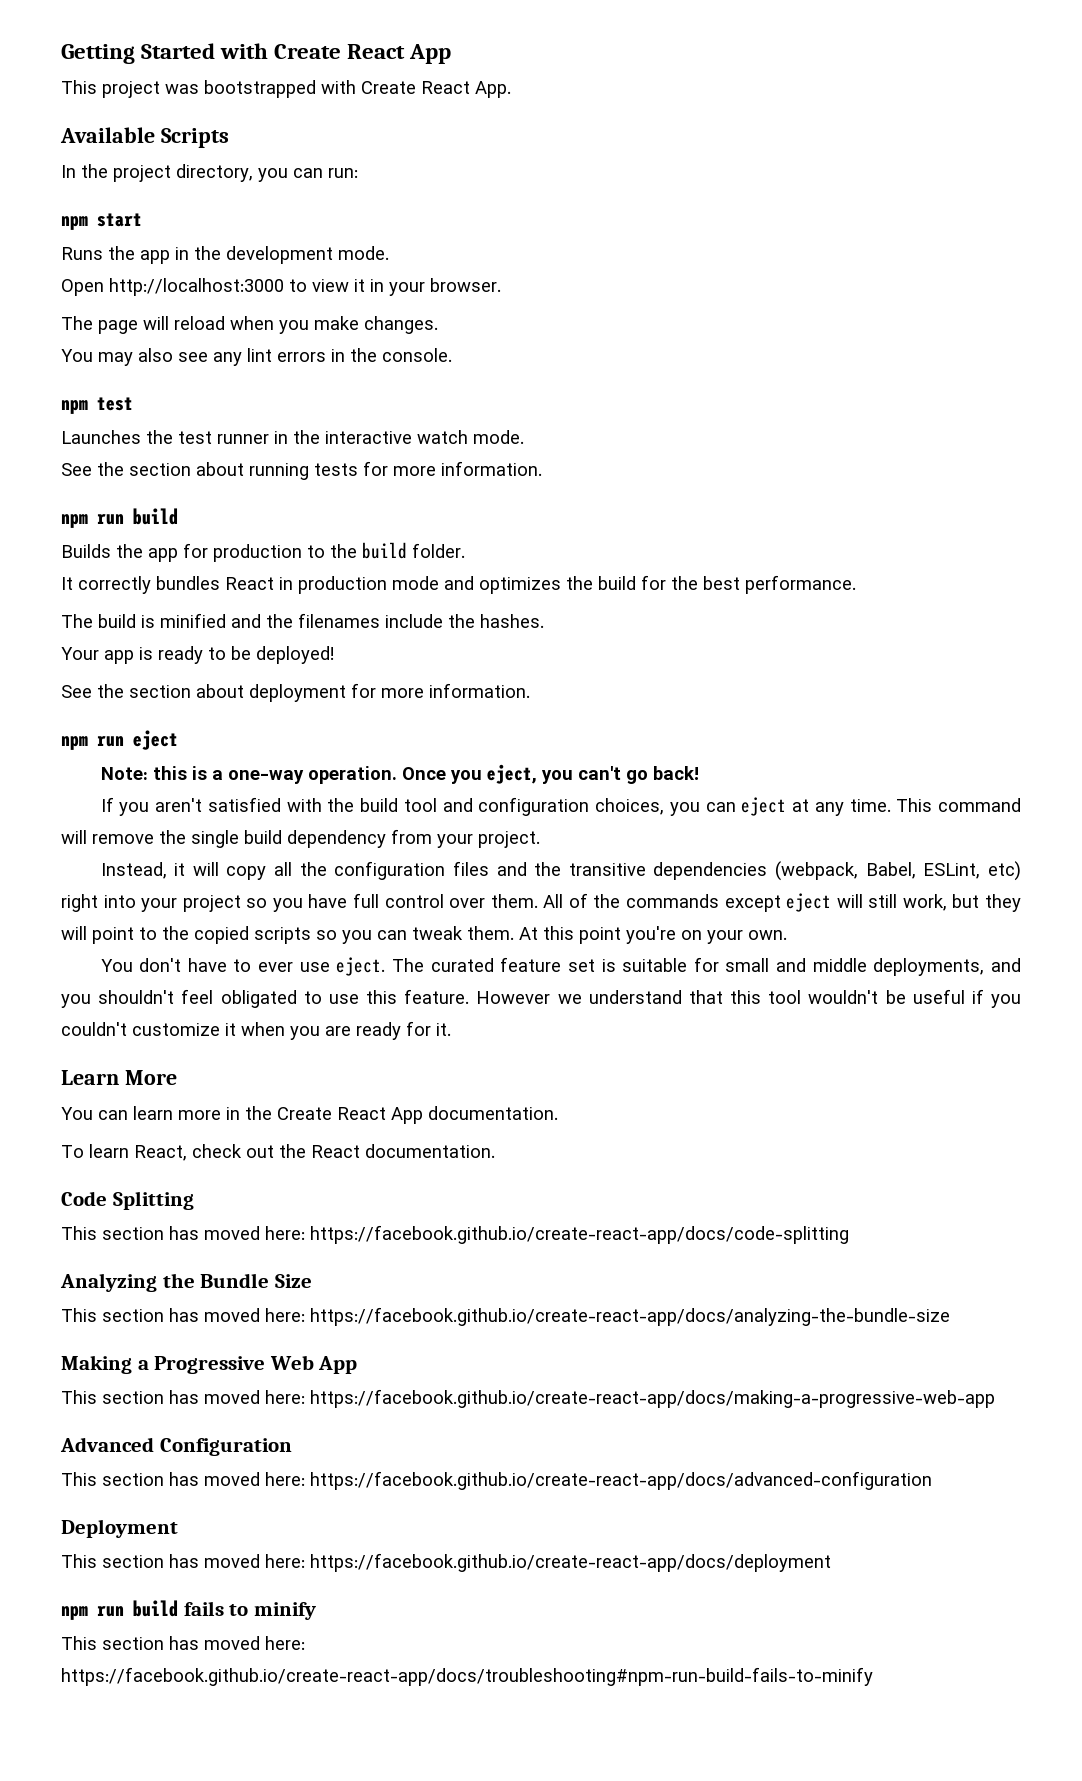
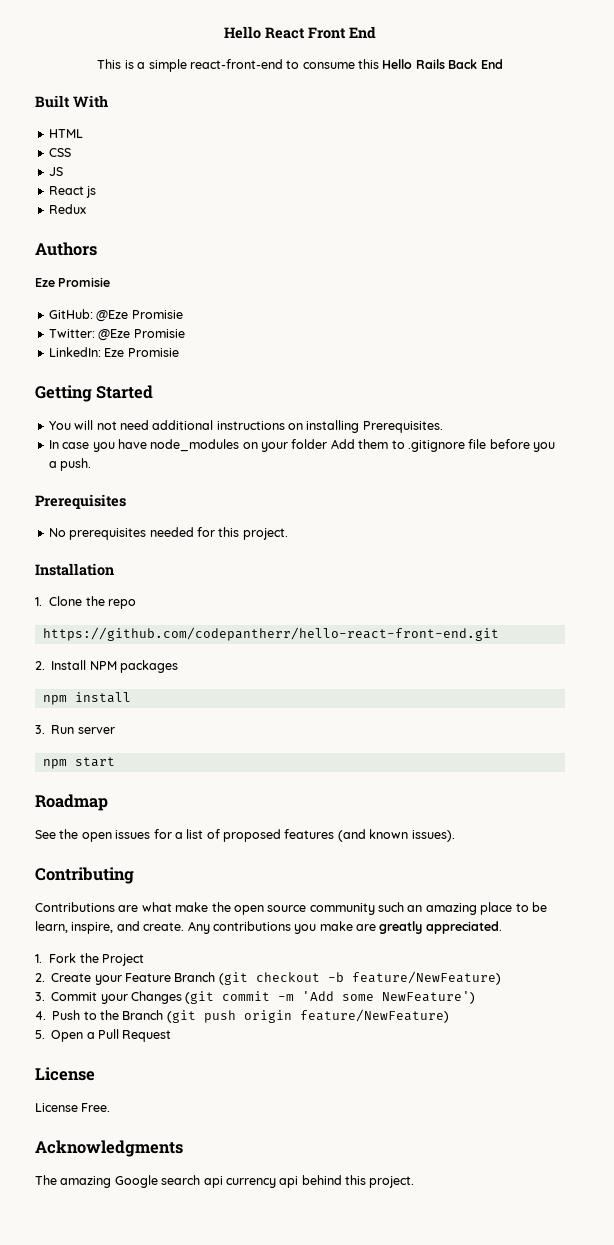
- Getting Started with Create React App
- This project was bootstrapped with Create React App.
- Available Scripts
- In the project directory, you can run:
+ Hello React Front End
+ This is a simple react-front-end to consume this Hello Rails Back End
+ Built With
+ HTML
+ CSS
+ JS
+ React js
+ Redux
+ Authors
+ Eze Promisie
+ GitHub: @Eze Promisie
+ Twitter: @Eze Promisie
+ LinkedIn: Eze Promisie
+ Getting Started
+ You will not need additional instructions on installing Prerequisites.
+ In case you have node_modules on your folder Add them to .gitignore file before you a push.
+ Prerequisites
+ No prerequisites needed for this project.
+ Installation
+ 1. Clone the repo
+ https://github.com/codepantherr/hello-react-front-end.git
+ 2. Install NPM packages
+ npm install
+ 3. Run server
  npm start
- Runs the app in the development mode.
- Open http://localhost:3000 to view it in your browser.
- The page will reload when you make changes.
- You may also see any lint errors in the console.
- npm test
- Launches the test runner in the interactive watch mode.
- See the section about running tests for more information.
- npm run build
- Builds the app for production to the build folder.
- It correctly bundles React in production mode and optimizes the build for the best performance.
- The build is minified and the filenames include the hashes.
- Your app is ready to be deployed!
- See the section about deployment for more information.
- npm run eject
- Note: this is a one-way operation. Once you eject, you can't go back!
- If you aren't satisfied with the build tool and configuration choices, you can eject at any time. This command will remove the single build dependency from your project.
- Instead, it will copy all the configuration files and the transitive dependencies (webpack, Babel, ESLint, etc) right into your project so you have full control over them. All of the commands except eject will still work, but they will point to the copied scripts so you can tweak them. At this point you're on your own.
- You don't have to ever use eject. The curated feature set is suitable for small and middle deployments, and you shouldn't feel obligated to use this feature. However we understand that this tool wouldn't be useful if you couldn't customize it when you are ready for it.
- Learn More
- You can learn more in the Create React App documentation.
- To learn React, check out the React documentation.
- Code Splitting
- This section has moved here: https://facebook.github.io/create-react-app/docs/code-splitting
- Analyzing the Bundle Size
- This section has moved here: https://facebook.github.io/create-react-app/docs/analyzing-the-bundle-size
- Making a Progressive Web App
- This section has moved here: https://facebook.github.io/create-react-app/docs/making-a-progressive-web-app
- Advanced Configuration
- This section has moved here: https://facebook.github.io/create-react-app/docs/advanced-configuration
- Deployment
- This section has moved here: https://facebook.github.io/create-react-app/docs/deployment
- npm run build fails to minify
- This section has moved here: https://facebook.github.io/create-react-app/docs/troubleshooting#npm-run-build-fails-to-minify
+ Roadmap
+ See the open issues for a list of proposed features (and known issues).
+ Contributing
+ Contributions are what make the open source community such an amazing place to be learn, inspire, and create. Any contributions you make are greatly appreciated.
+ 1. Fork the Project
+ 2. Create your Feature Branch (git checkout -b feature/NewFeature)
+ 3. Commit your Changes (git commit -m 'Add some NewFeature')
+ 4. Push to the Branch (git push origin feature/NewFeature)
+ 5. Open a Pull Request
+ License
+ License Free.
+ Acknowledgments
+ The amazing Google search api currency api behind this project.

